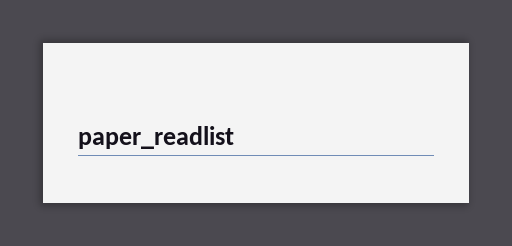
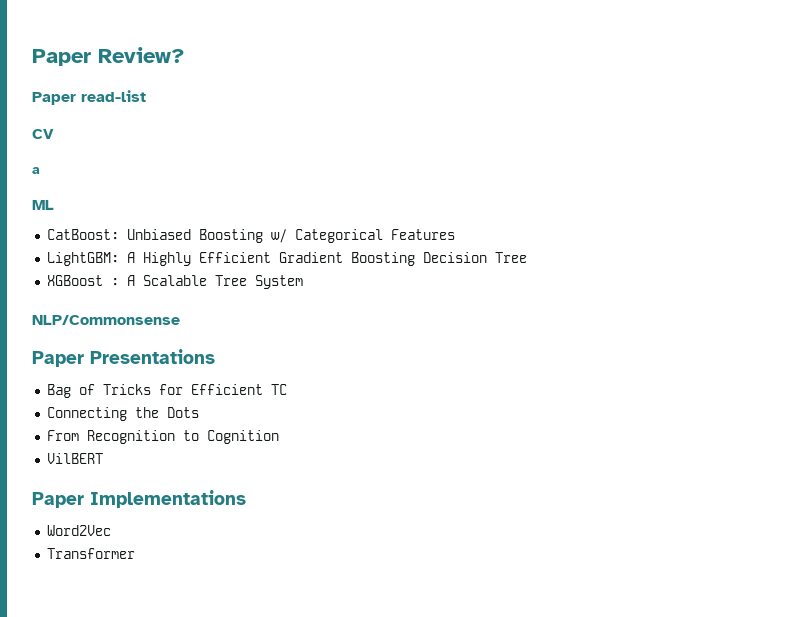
- paper_readlist
+ Paper Review?
+ Paper read-list
+ CV
+ a
+ ML
+ CatBoost: Unbiased Boosting w/ Categorical Features
+ LightGBM: A Highly Efficient Gradient Boosting Decision Tree
+ XGBoost : A Scalable Tree System
+ NLP/Commonsense
+ Paper Presentations
+ Bag of Tricks for Efficient TC
+ Connecting the Dots
+ From Recognition to Cognition
+ VilBERT
+ Paper Implementations
+ Word2Vec
+ Transformer

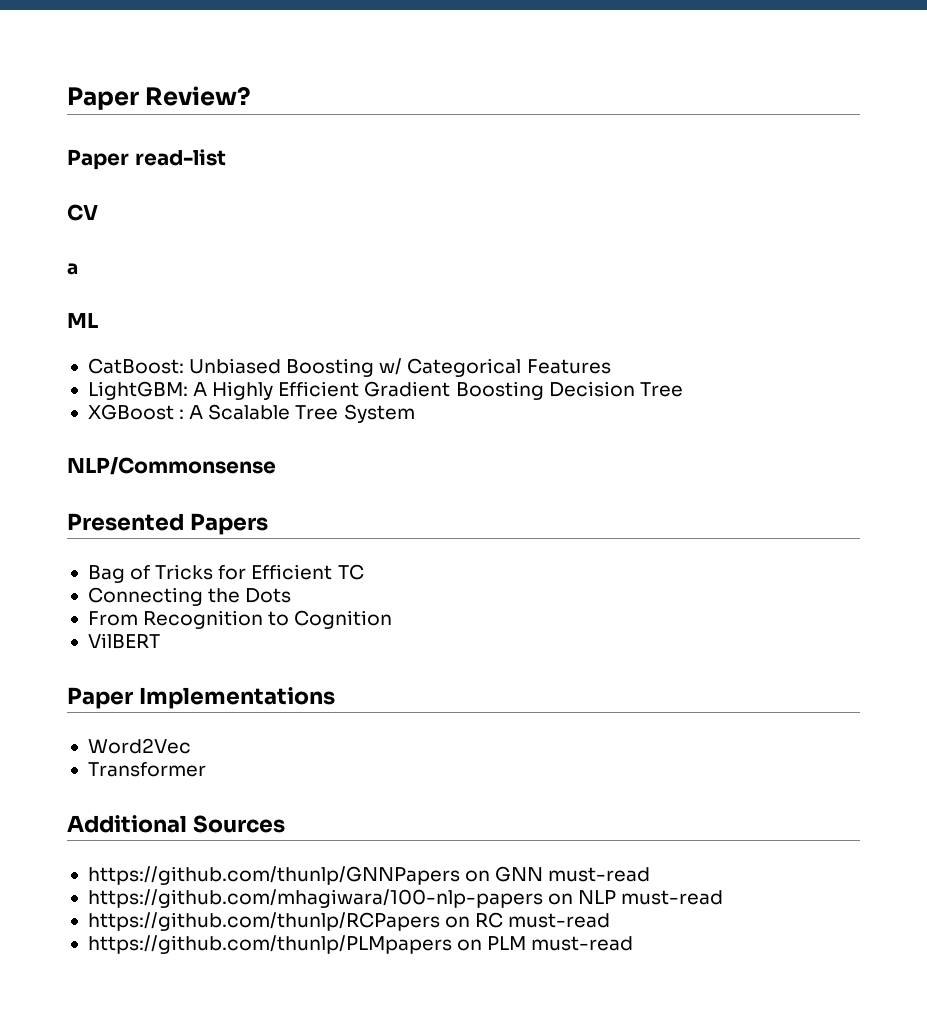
- Paper Presentations
+ Presented Papers
+ Additional Sources
+ https://github.com/thunlp/GNNPapers on GNN must-read
+ https://github.com/mhagiwara/100-nlp-papers on NLP must-read
+ https://github.com/thunlp/RCPapers on RC must-read
+ https://github.com/thunlp/PLMpapers on PLM must-read

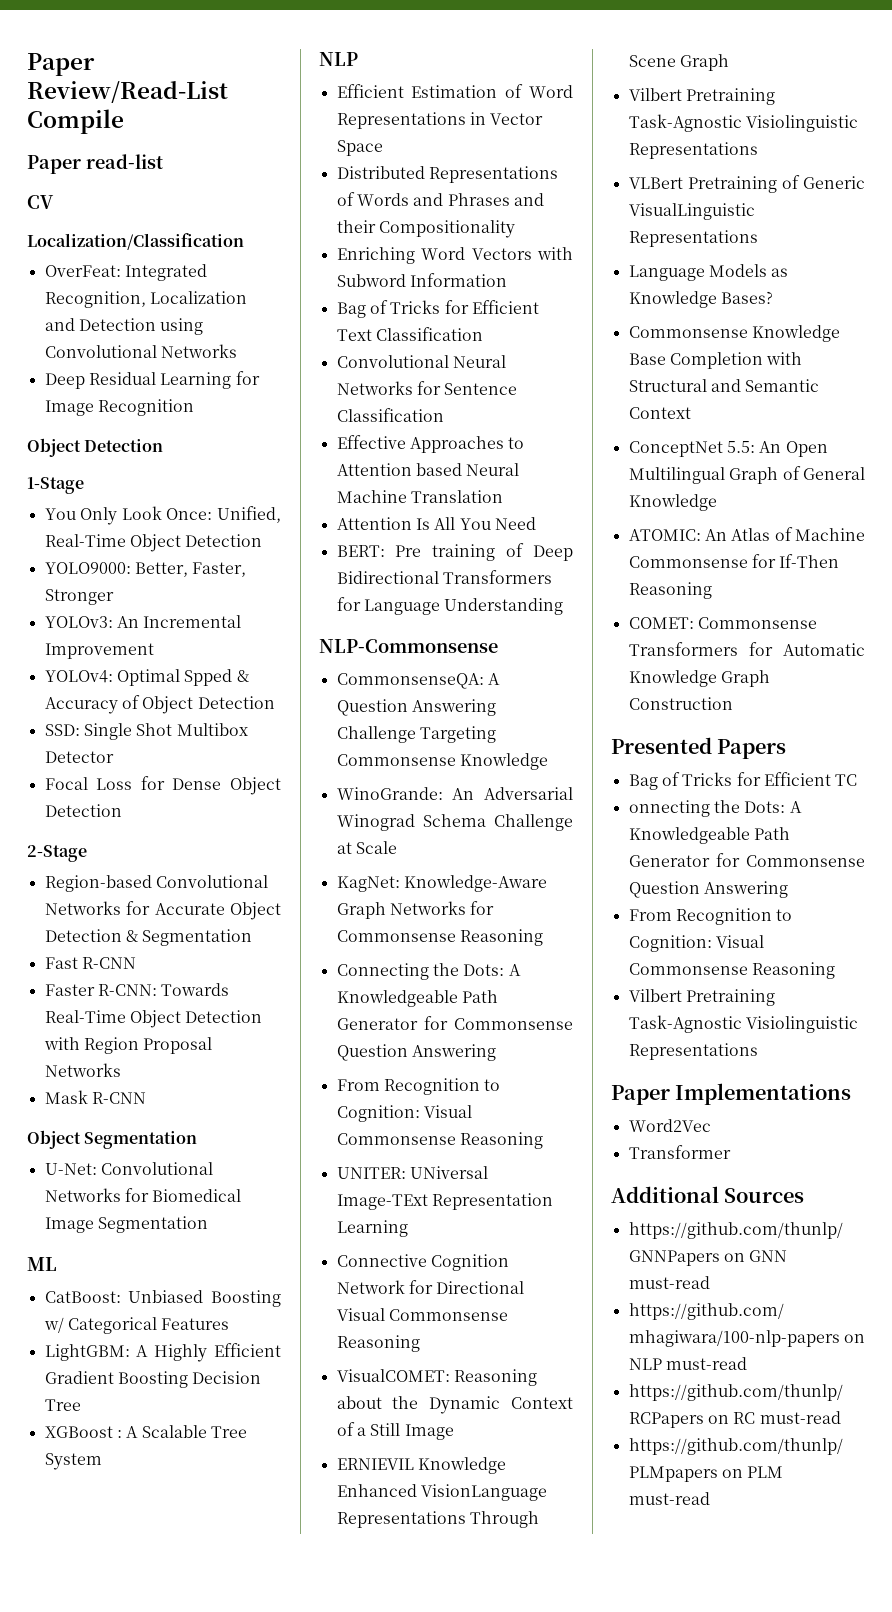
- Paper Review?
+ Paper Review/Read-List Compile
- a
+ Localization/Classification
+ OverFeat: Integrated Recognition, Localization and Detection using Convolutional Networks
+ Deep Residual Learning for Image Recognition
+ Object Detection
+ 1-Stage
+ You Only Look Once: Unified, Real-Time Object Detection
+ YOLO9000: Better, Faster, Stronger
+ YOLOv3: An Incremental Improvement
+ YOLOv4: Optimal Spped & Accuracy of Object Detection
+ SSD: Single Shot Multibox Detector
+ Focal Loss for Dense Object Detection
+ 2-Stage
+ Region-based Convolutional Networks for Accurate Object Detection & Segmentation
+ Fast R-CNN
+ Faster R-CNN: Towards Real-Time Object Detection with Region Proposal Networks
+ Mask R-CNN
+ Object Segmentation
+ U-Net: Convolutional Networks for Biomedical Image Segmentation
  XGBoost : A Scalable Tree System
- NLP/Commonsense
+ NLP
+ Efficient Estimation of Word Representations in Vector Space
+ Distributed Representations of Words and Phrases and their Compositionality
+ Enriching Word Vectors with Subword Information
+ Bag of Tricks for Efficient Text Classification
+ Convolutional Neural Networks for Sentence Classification
+ Effective Approaches to Attention based Neural Machine Translation
+ Attention Is All You Need
+ BERT: Pre training of Deep Bidirectional Transformers for Language Understanding
+ NLP-Commonsense
+ CommonsenseQA: A Question Answering Challenge Targeting Commonsense Knowledge
+ WinoGrande: An Adversarial Winograd Schema Challenge at Scale
+ KagNet: Knowledge-Aware Graph Networks for Commonsense Reasoning
+ Connecting the Dots: A Knowledgeable Path Generator for Commonsense Question Answering
+ From Recognition to Cognition: Visual Commonsense Reasoning
+ UNITER: UNiversal Image-TExt Representation Learning
+ Connective Cognition Network for Directional Visual Commonsense Reasoning
+ VisualCOMET: Reasoning about the Dynamic Context of a Still Image
+ ERNIEVIL Knowledge Enhanced VisionLanguage Representations Through Scene Graph
+ Vilbert Pretraining Task-Agnostic Visiolinguistic Representations
+ VLBert Pretraining of Generic VisualLinguistic Representations
+ Language Models as Knowledge Bases?
+ Commonsense Knowledge Base Completion with Structural and Semantic Context
+ ConceptNet 5.5: An Open Multilingual Graph of General Knowledge
+ ATOMIC: An Atlas of Machine Commonsense for If-Then Reasoning
+ COMET: Commonsense Transformers for Automatic Knowledge Graph Construction
- Connecting the Dots
- From Recognition to Cognition
- VilBERT
+ onnecting the Dots: A Knowledgeable Path Generator for Commonsense Question Answering
+ From Recognition to Cognition: Visual Commonsense Reasoning
+ Vilbert Pretraining Task-Agnostic Visiolinguistic Representations

